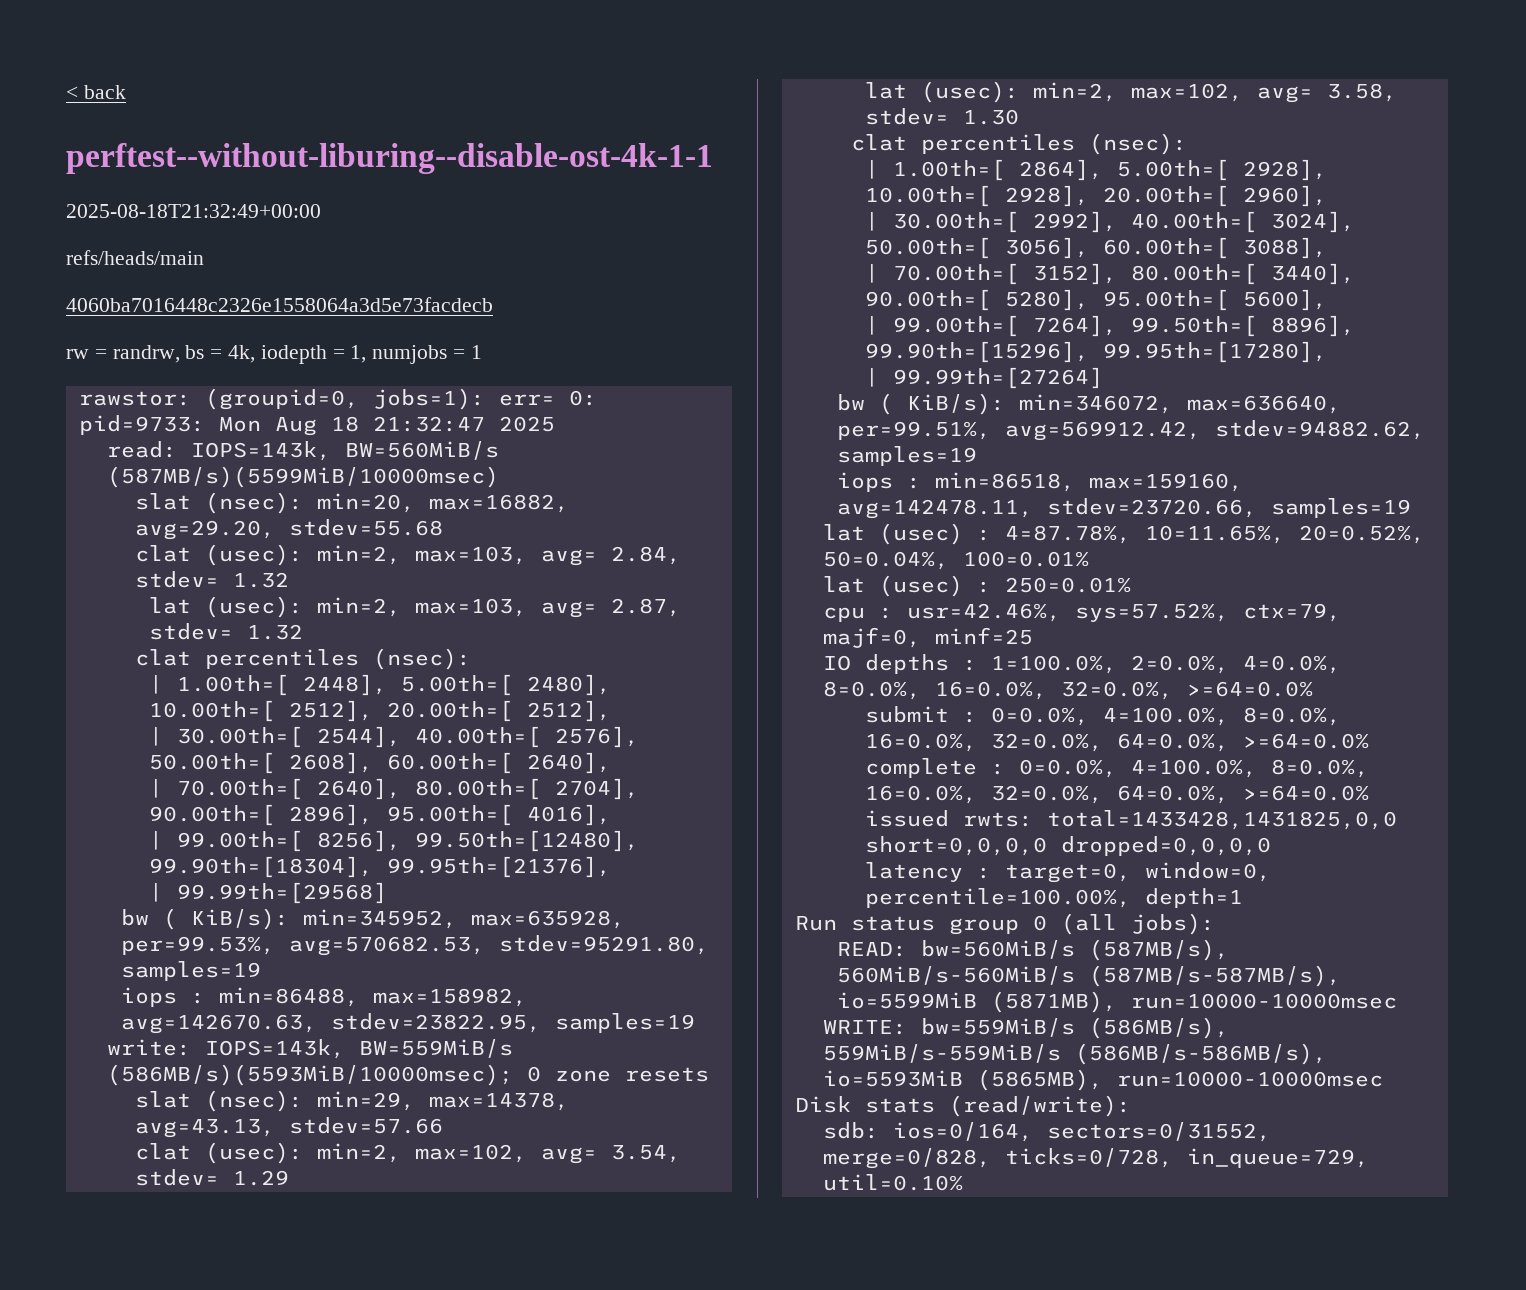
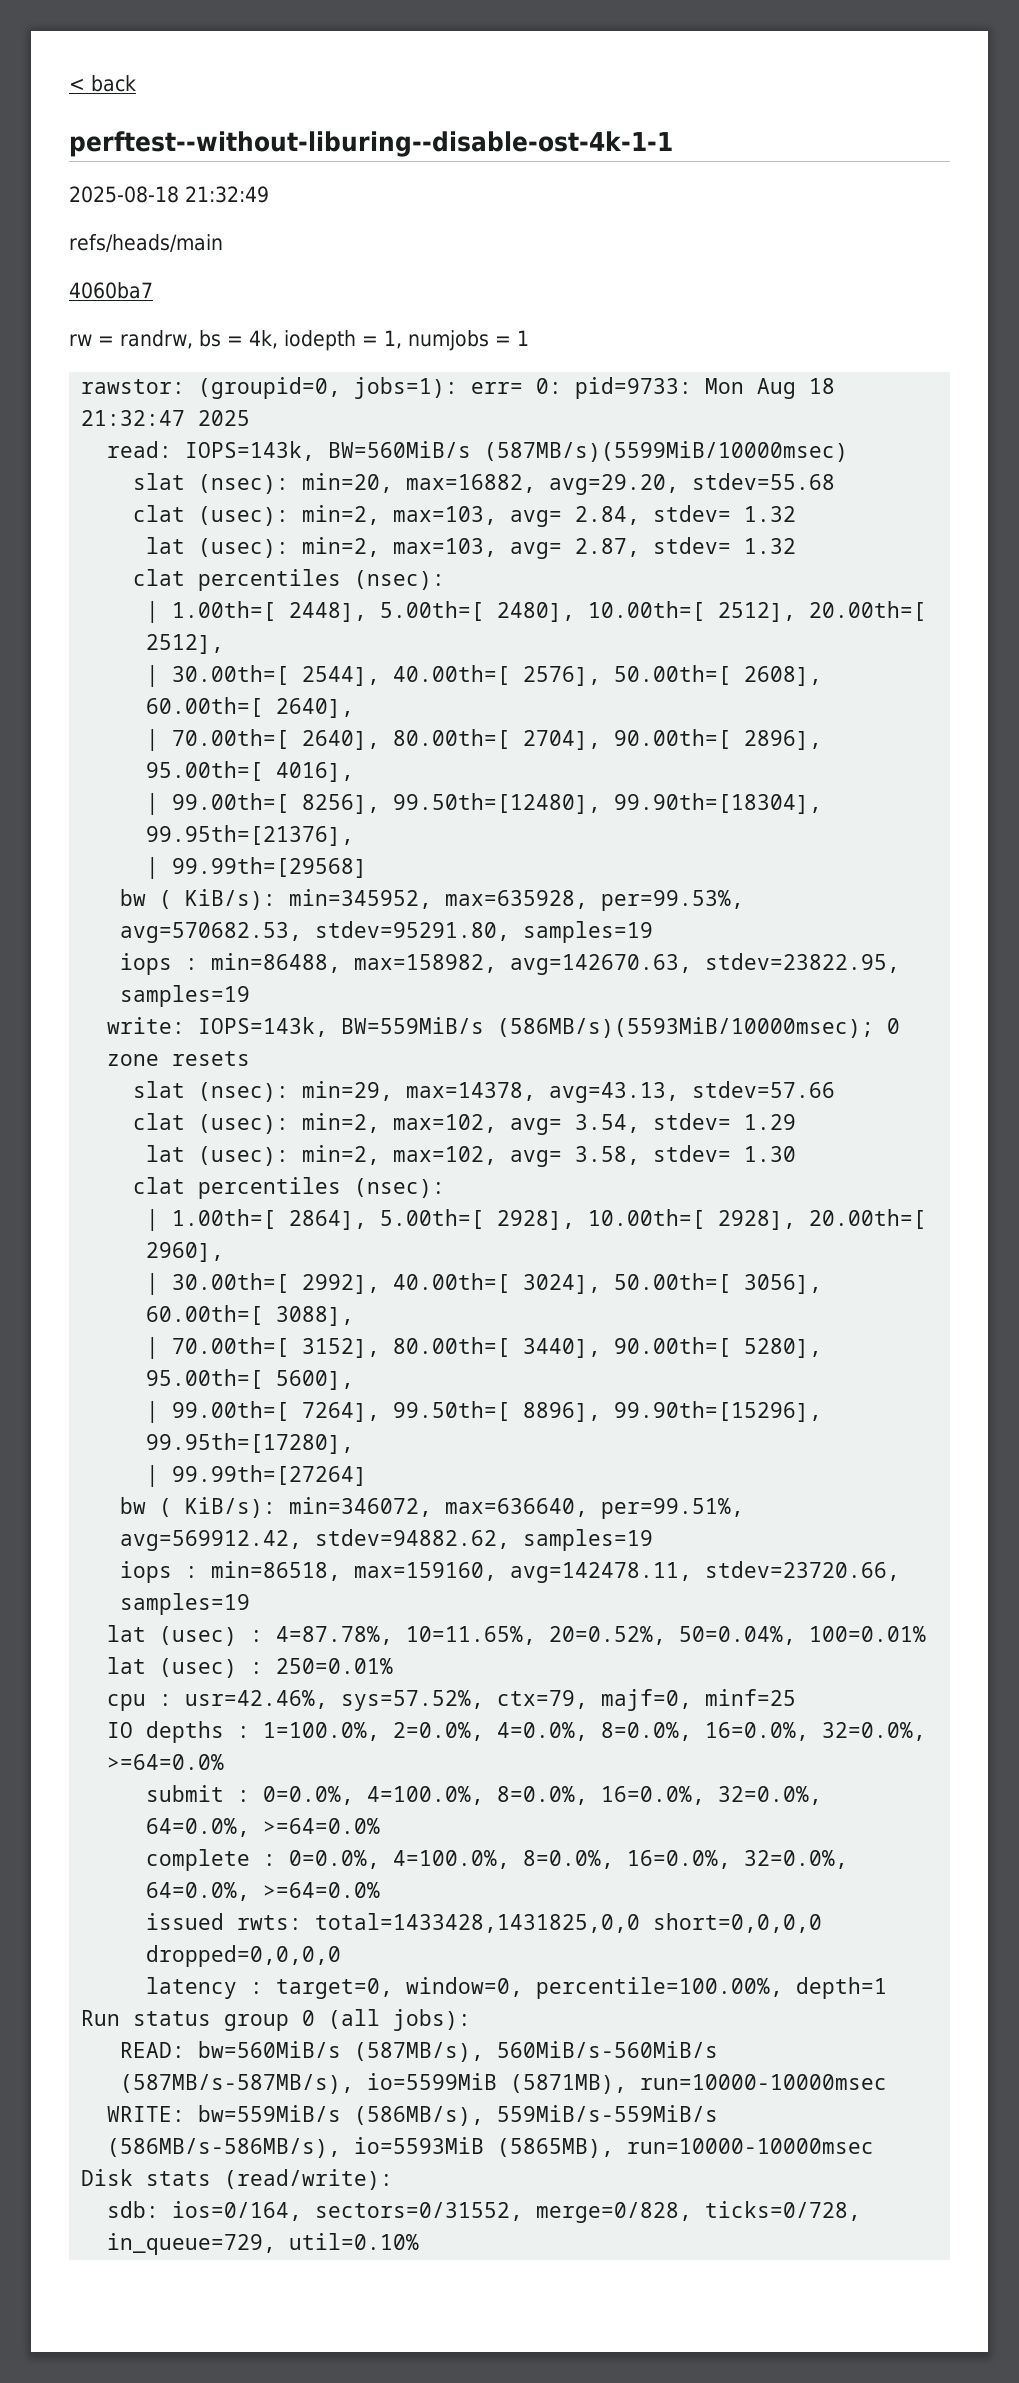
- 2025-08-18T21:32:49+00:00
+ 2025-08-18 21:32:49
- 4060ba7016448c2326e1558064a3d5e73facdecb
+ 4060ba7

